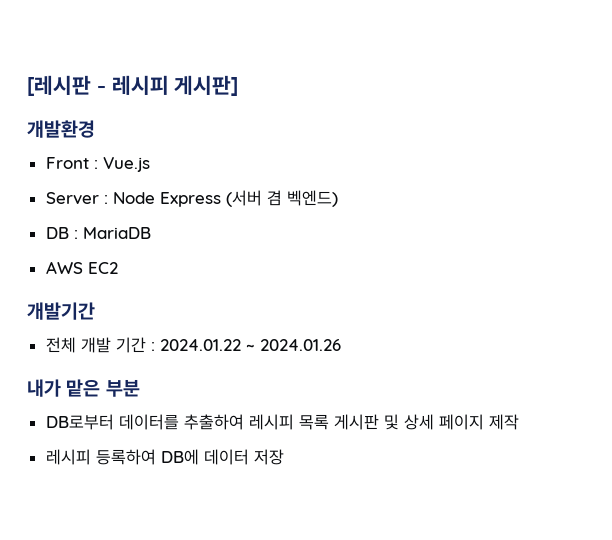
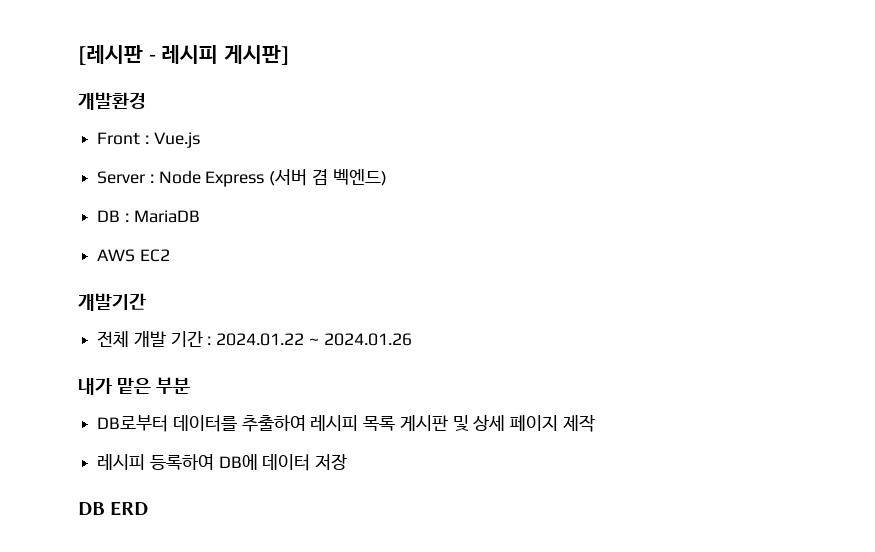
+ DB ERD

